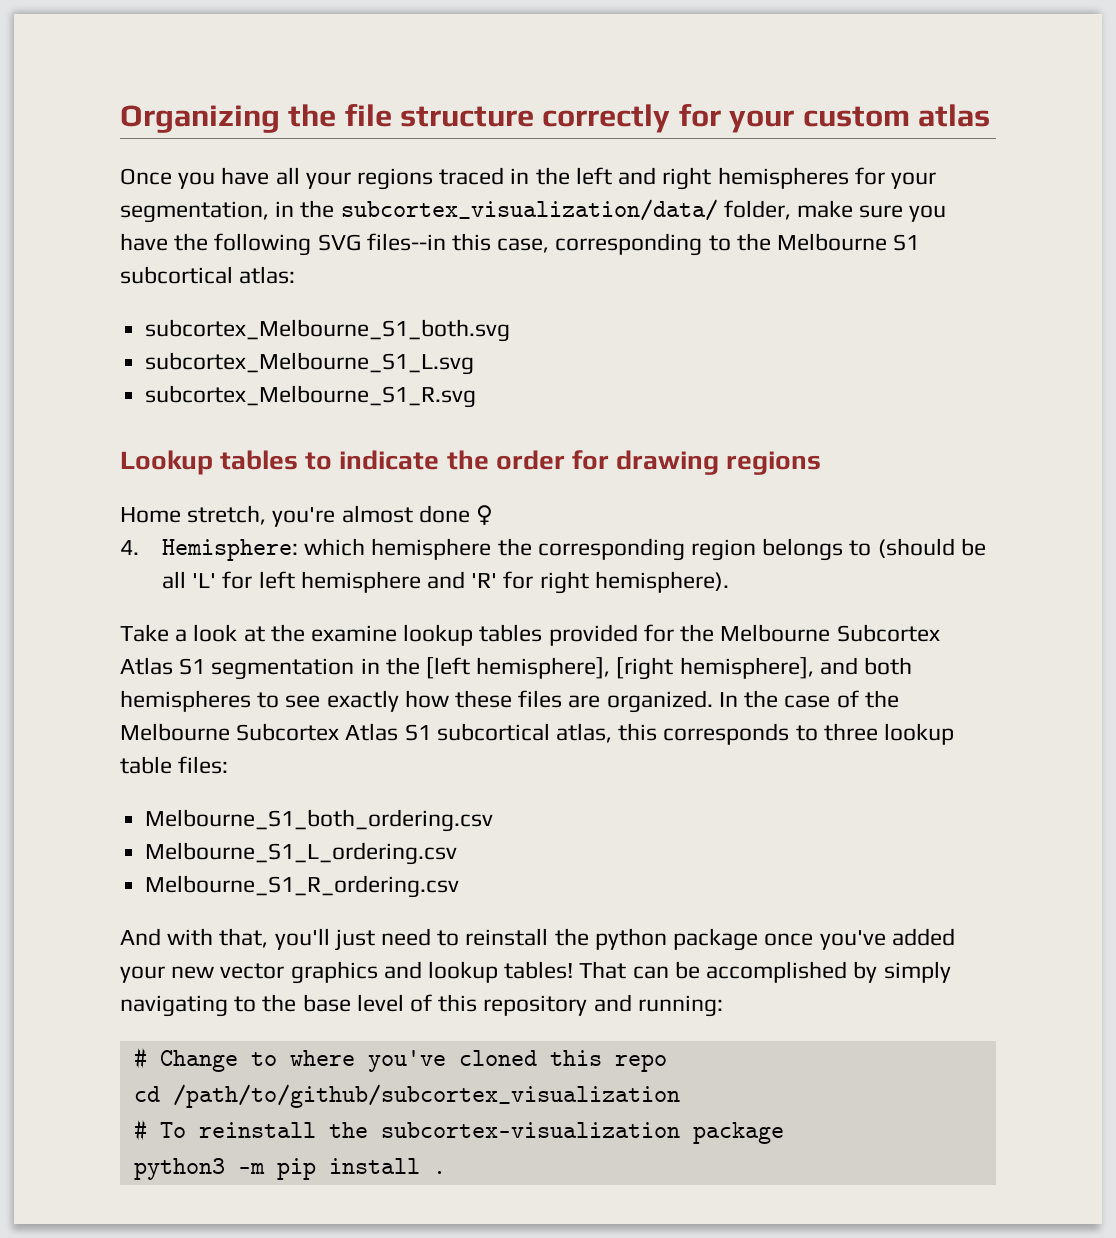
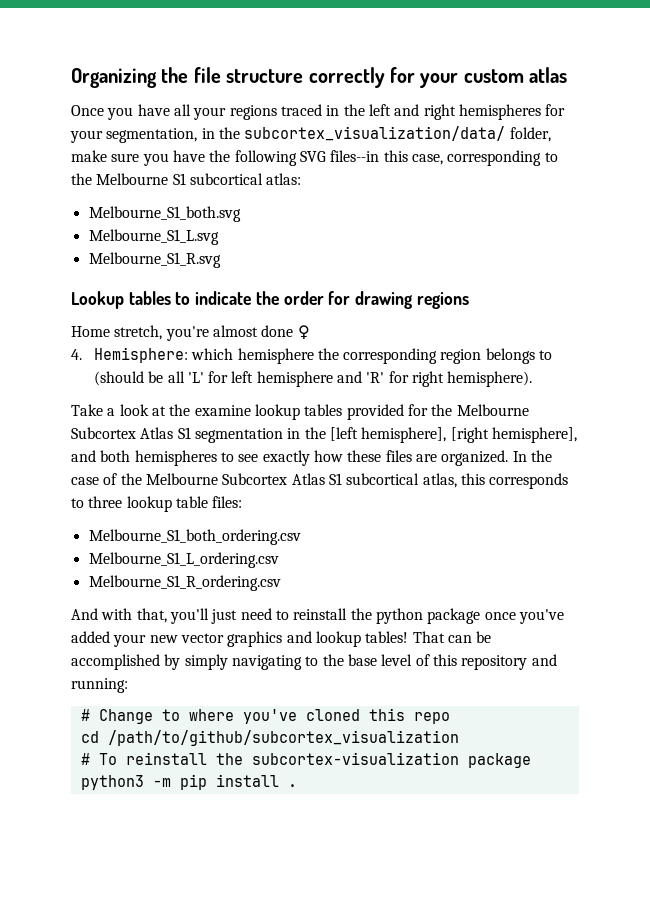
- subcortex_Melbourne_S1_both.svg
- subcortex_Melbourne_S1_L.svg
- subcortex_Melbourne_S1_R.svg
+ Melbourne_S1_both.svg
+ Melbourne_S1_L.svg
+ Melbourne_S1_R.svg

